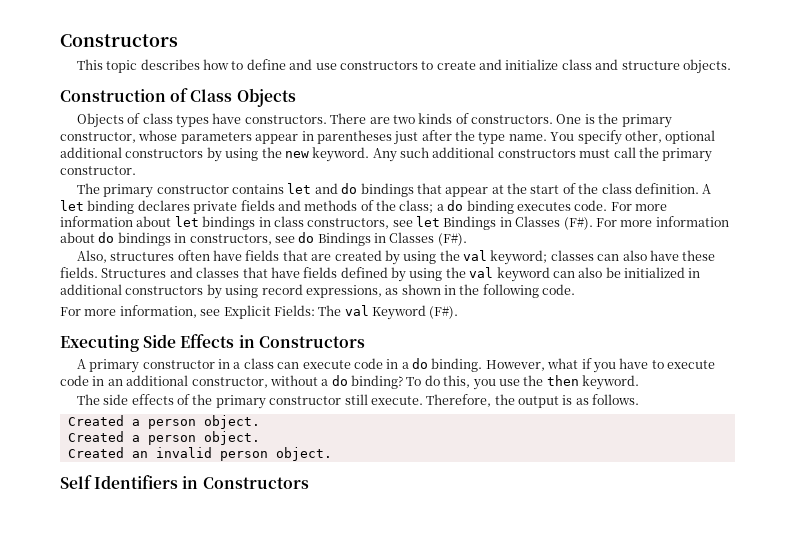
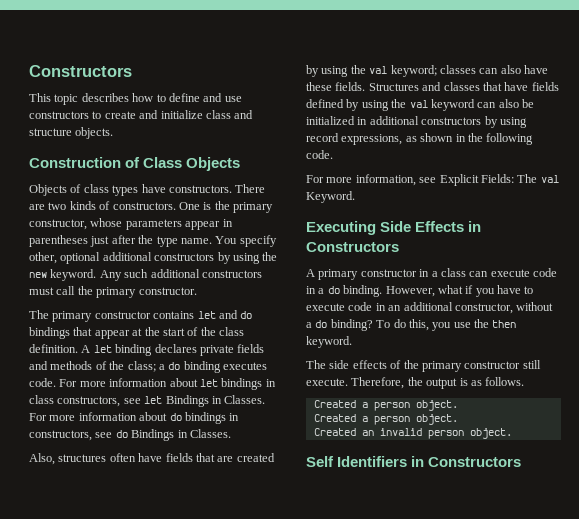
- For more information about let bindings in class constructors, see let Bindings in Classes (F#). For more information about do bindings in constructors, see do Bindings in Classes (F#).
+ For more information about let bindings in class constructors, see let Bindings in Classes. For more information about do bindings in constructors, see do Bindings in Classes.
- For more information, see Explicit Fields: The val Keyword (F#).
+ For more information, see Explicit Fields: The val Keyword.

